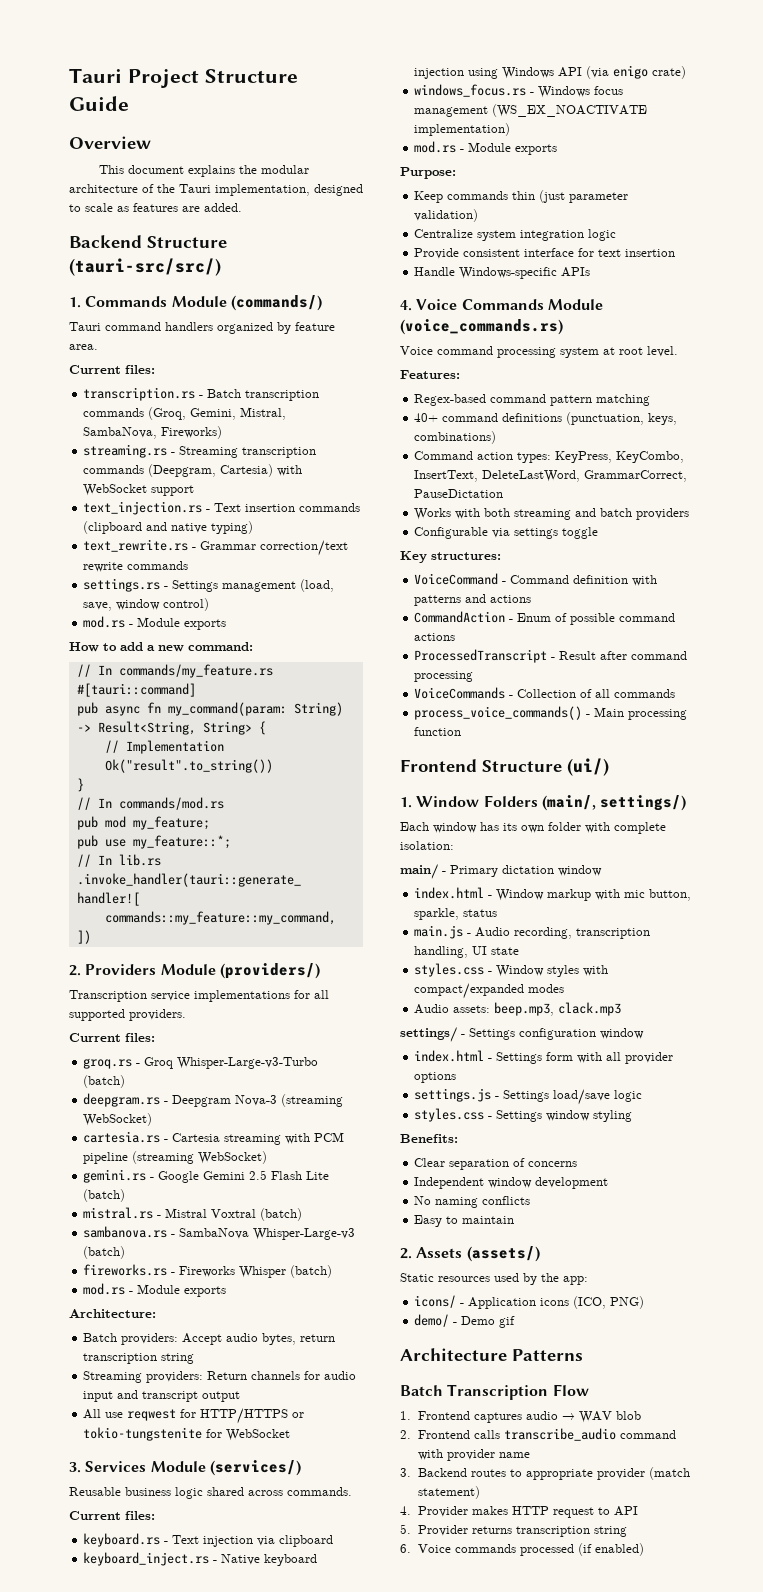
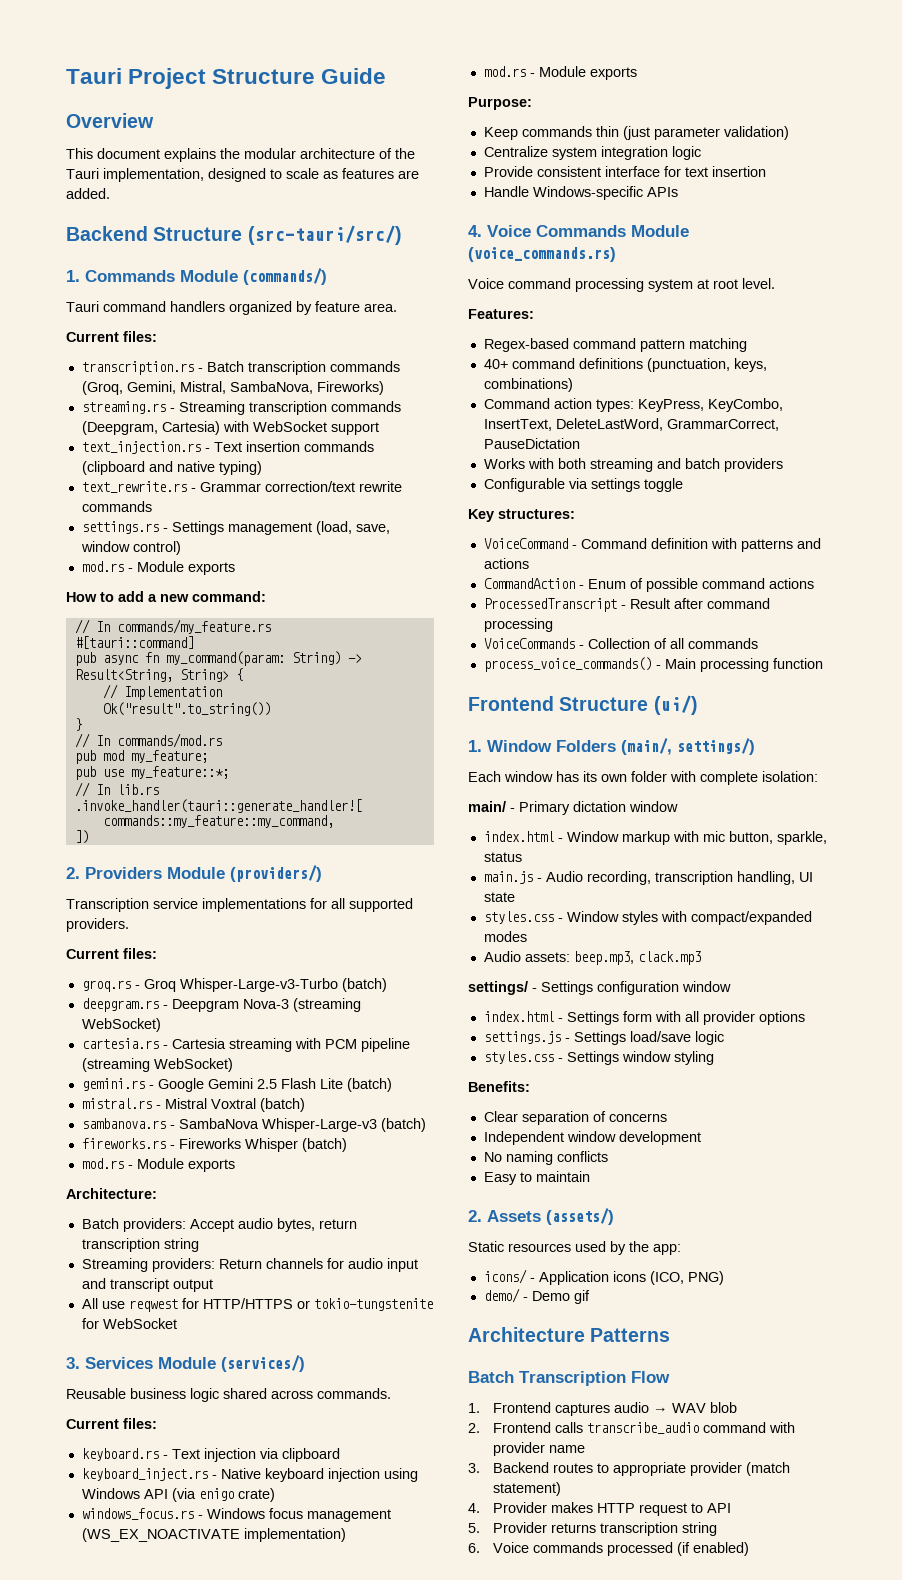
- Backend Structure (tauri-src/src/)
+ Backend Structure (src-tauri/src/)

